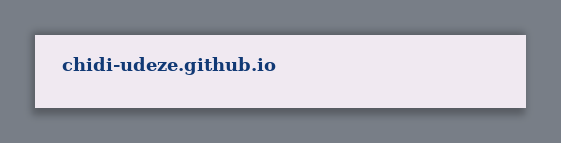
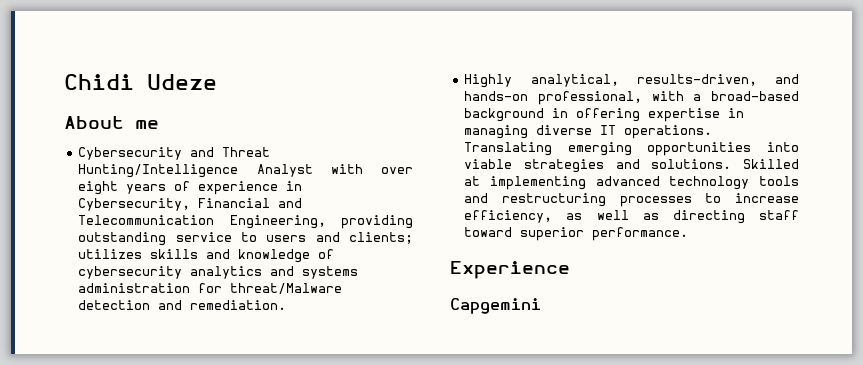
- chidi-udeze.github.io
+ Chidi Udeze
+ About me
+ Cybersecurity and Threat Hunting/Intelligence Analyst with over eight years of experience in Cybersecurity, Financial and Telecommunication Engineering, providing outstanding service to users and clients; utilizes skills and knowledge of cybersecurity analytics and systems administration for threat/Malware detection and remediation.
+ Highly analytical, results-driven, and hands-on professional, with a broad-based background in offering expertise in managing diverse IT operations. Translating emerging opportunities into viable strategies and solutions. Skilled at implementing advanced technology tools and restructuring processes to increase efficiency, as well as directing staff toward superior performance.
+ Experience
+ Capgemini

